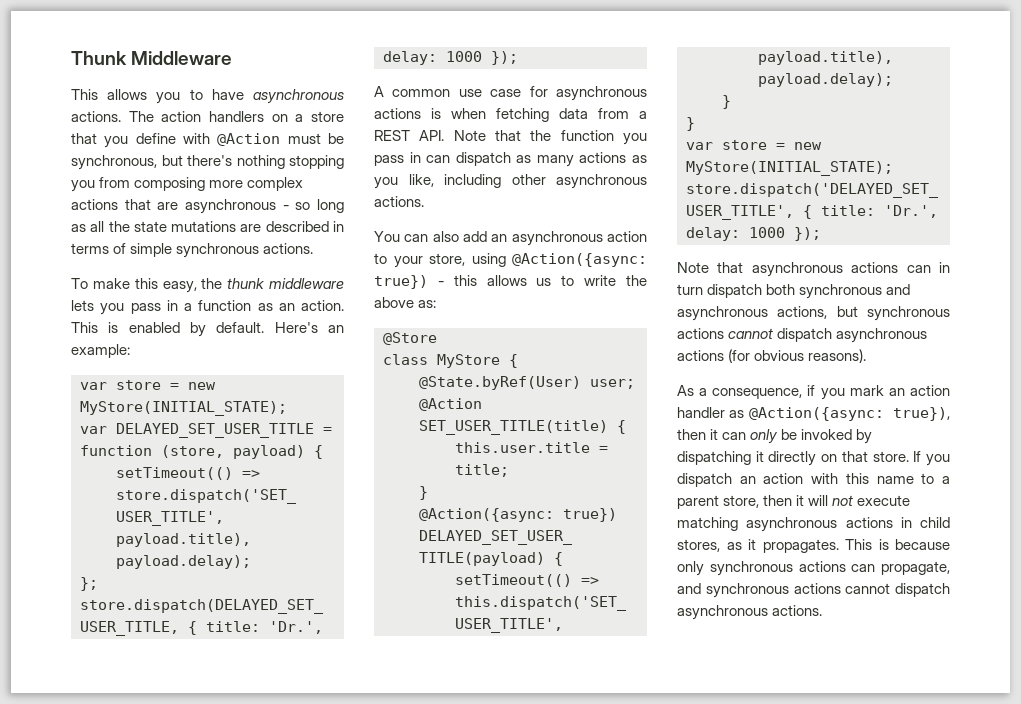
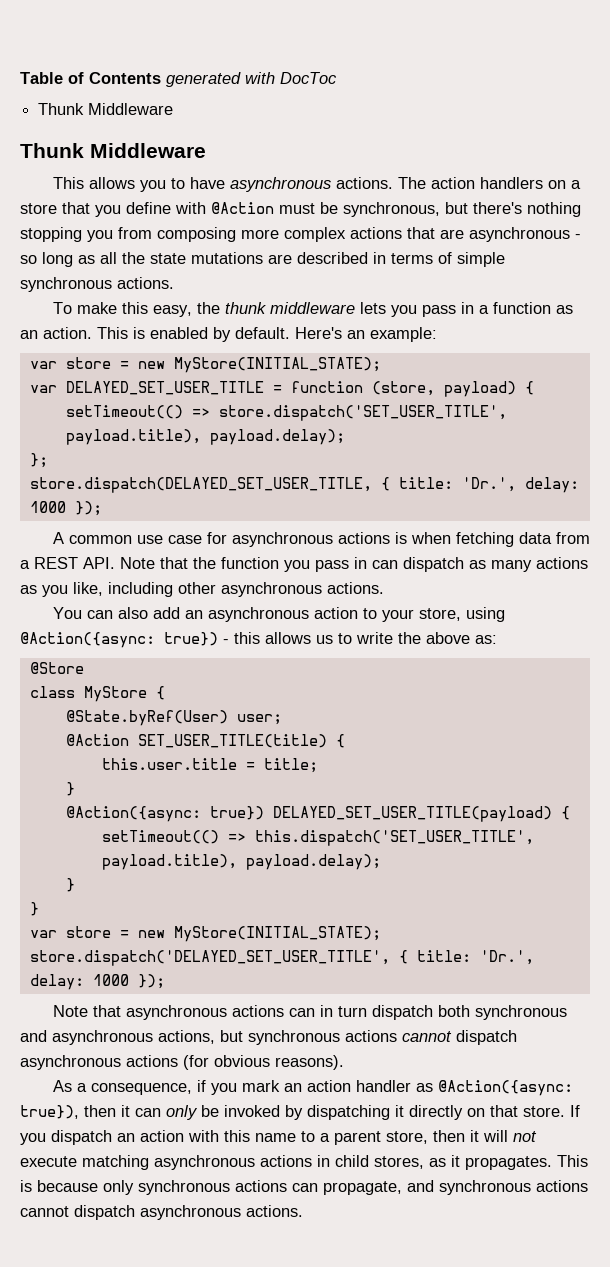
+ Table of Contents generated with DocToc
+ Thunk Middleware

